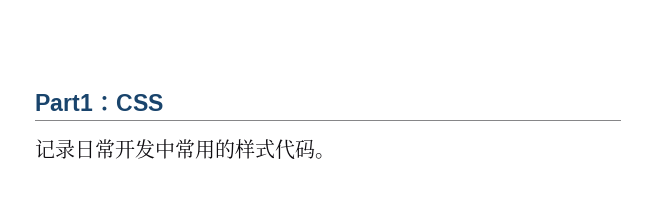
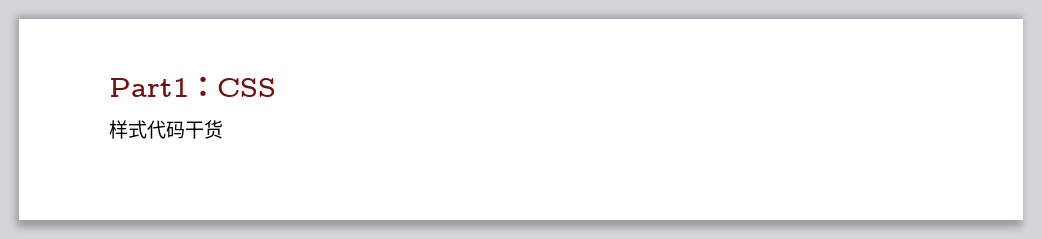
- 记录日常开发中常用的样式代码。
+ 样式代码干货

